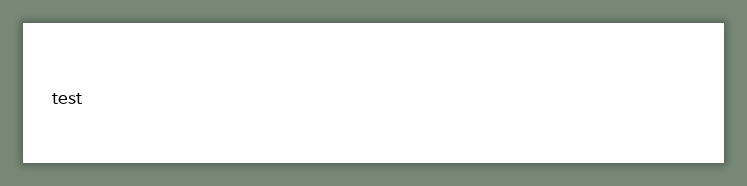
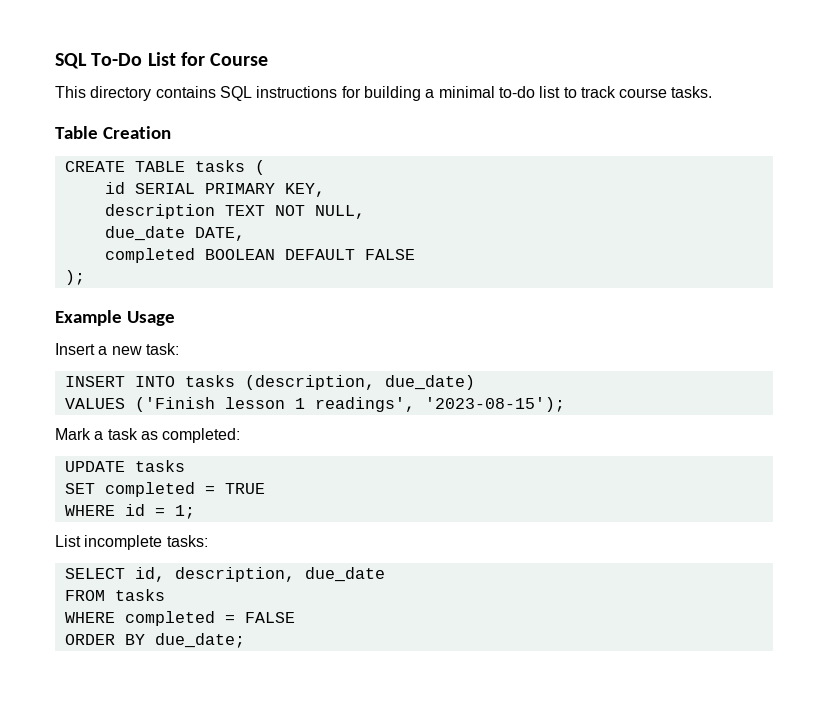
- test
+ SQL To-Do List for Course
+ This directory contains SQL instructions for building a minimal to-do list to track course tasks.
+ Table Creation
+ CREATE TABLE tasks (
+ id SERIAL PRIMARY KEY,
+ description TEXT NOT NULL,
+ due_date DATE,
+ completed BOOLEAN DEFAULT FALSE
+ );
+ Example Usage
+ Insert a new task:
+ INSERT INTO tasks (description, due_date)
+ VALUES ('Finish lesson 1 readings', '2023-08-15');
+ Mark a task as completed:
+ UPDATE tasks
+ SET completed = TRUE
+ WHERE id = 1;
+ List incomplete tasks:
+ SELECT id, description, due_date
+ FROM tasks
+ WHERE completed = FALSE
+ ORDER BY due_date;

